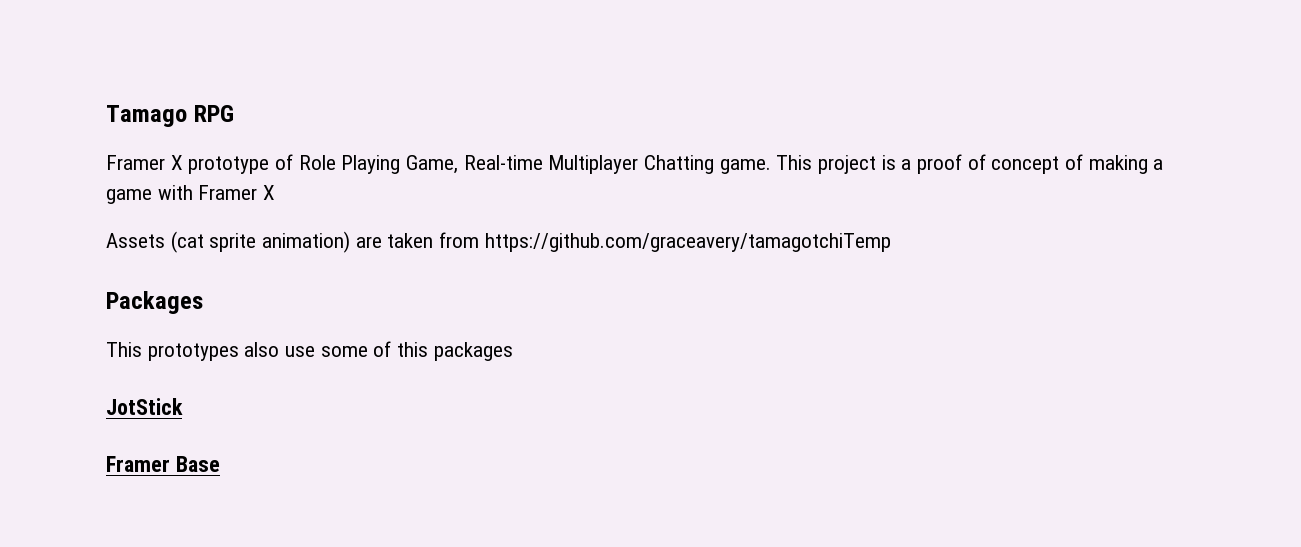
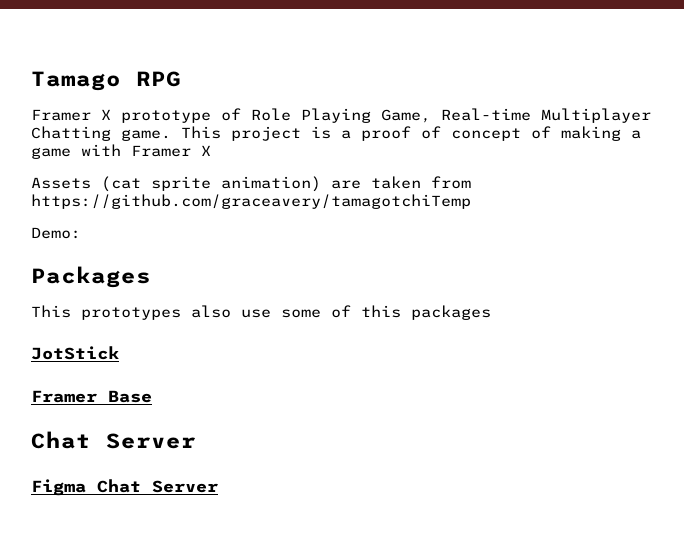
+ Demo:
  Framer Base
+ Chat Server
+ Figma Chat Server

